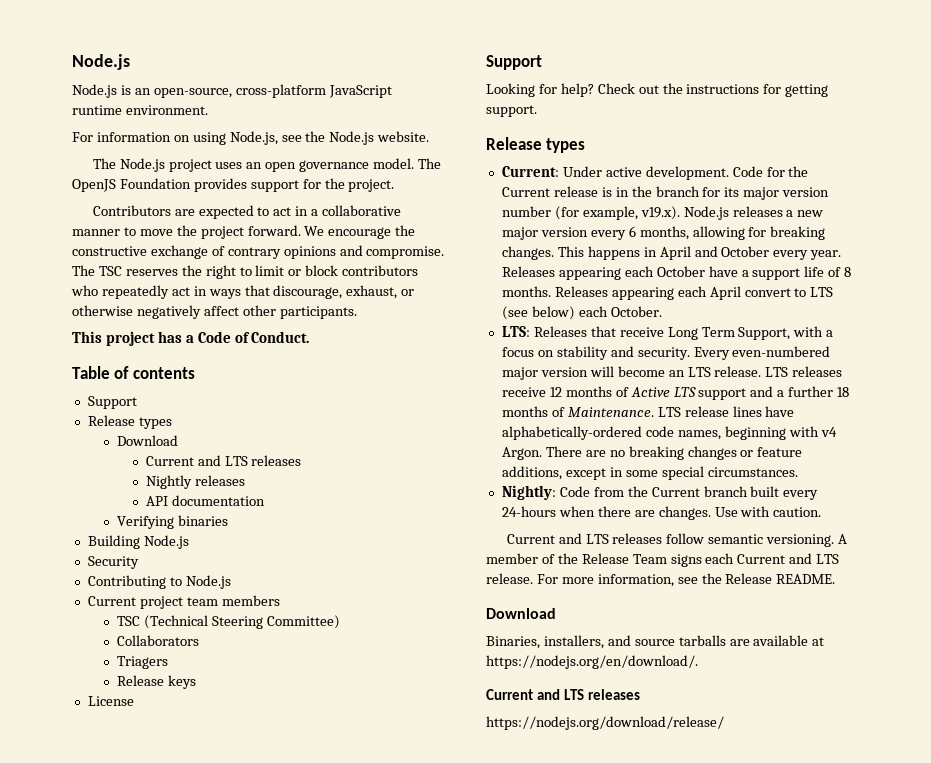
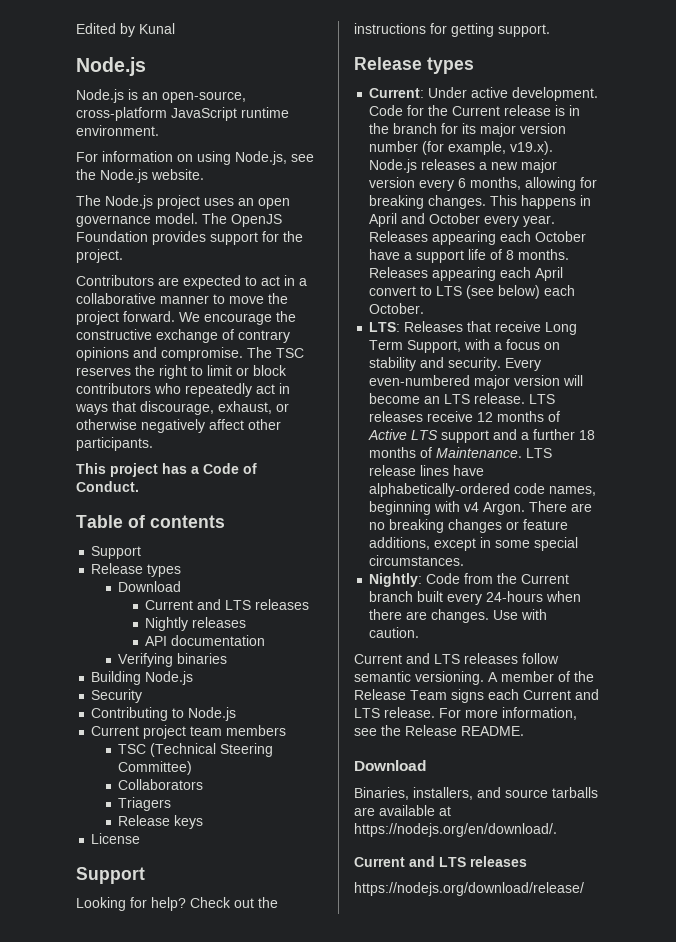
+ Edited by Kunal

